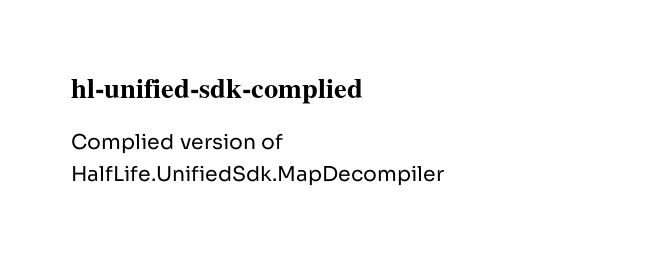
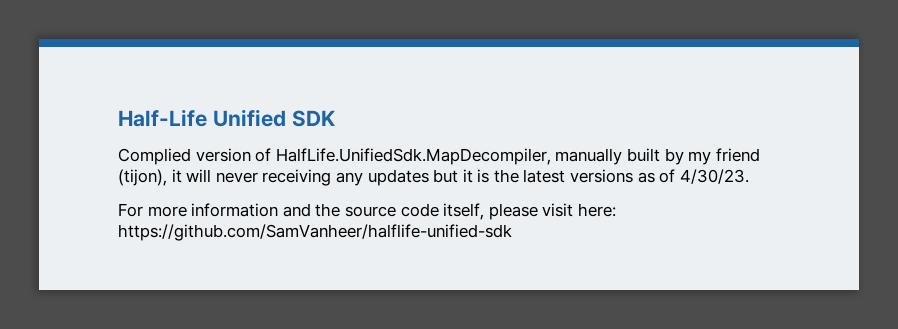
- hl-unified-sdk-complied
+ Half-Life Unified SDK
- Complied version of HalfLife.UnifiedSdk.MapDecompiler
+ Complied version of HalfLife.UnifiedSdk.MapDecompiler, manually built by my friend (tijon), it will never receiving any updates but it is the latest versions as of 4/30/23.
+ For more information and the source code itself, please visit here: https://github.com/SamVanheer/halflife-unified-sdk

